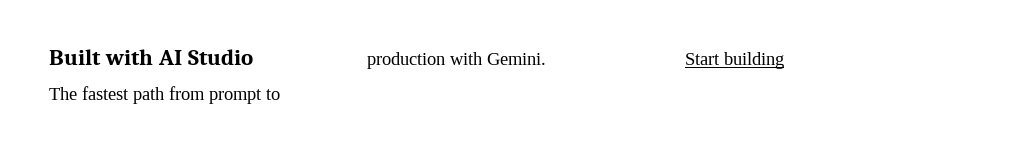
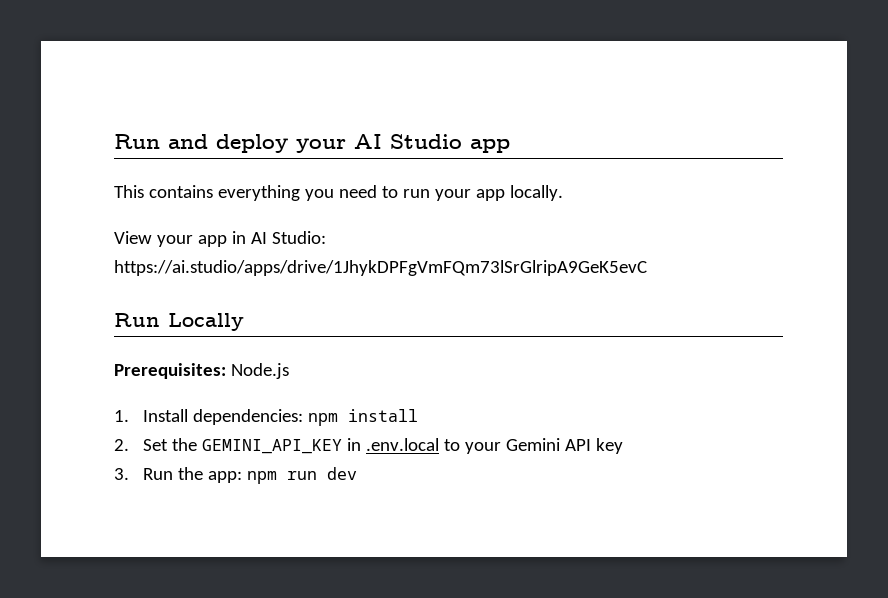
- Built with AI Studio
- The fastest path from prompt to production with Gemini.
- Start building
+ Run and deploy your AI Studio app
+ This contains everything you need to run your app locally.
+ View your app in AI Studio: https://ai.studio/apps/drive/1JhykDPFgVmFQm73lSrGlripA9GeK5evC
+ Run Locally
+ Prerequisites: Node.js
+ 1. Install dependencies: npm install
+ 2. Set the GEMINI_API_KEY in .env.local to your Gemini API key
+ 3. Run the app: npm run dev

